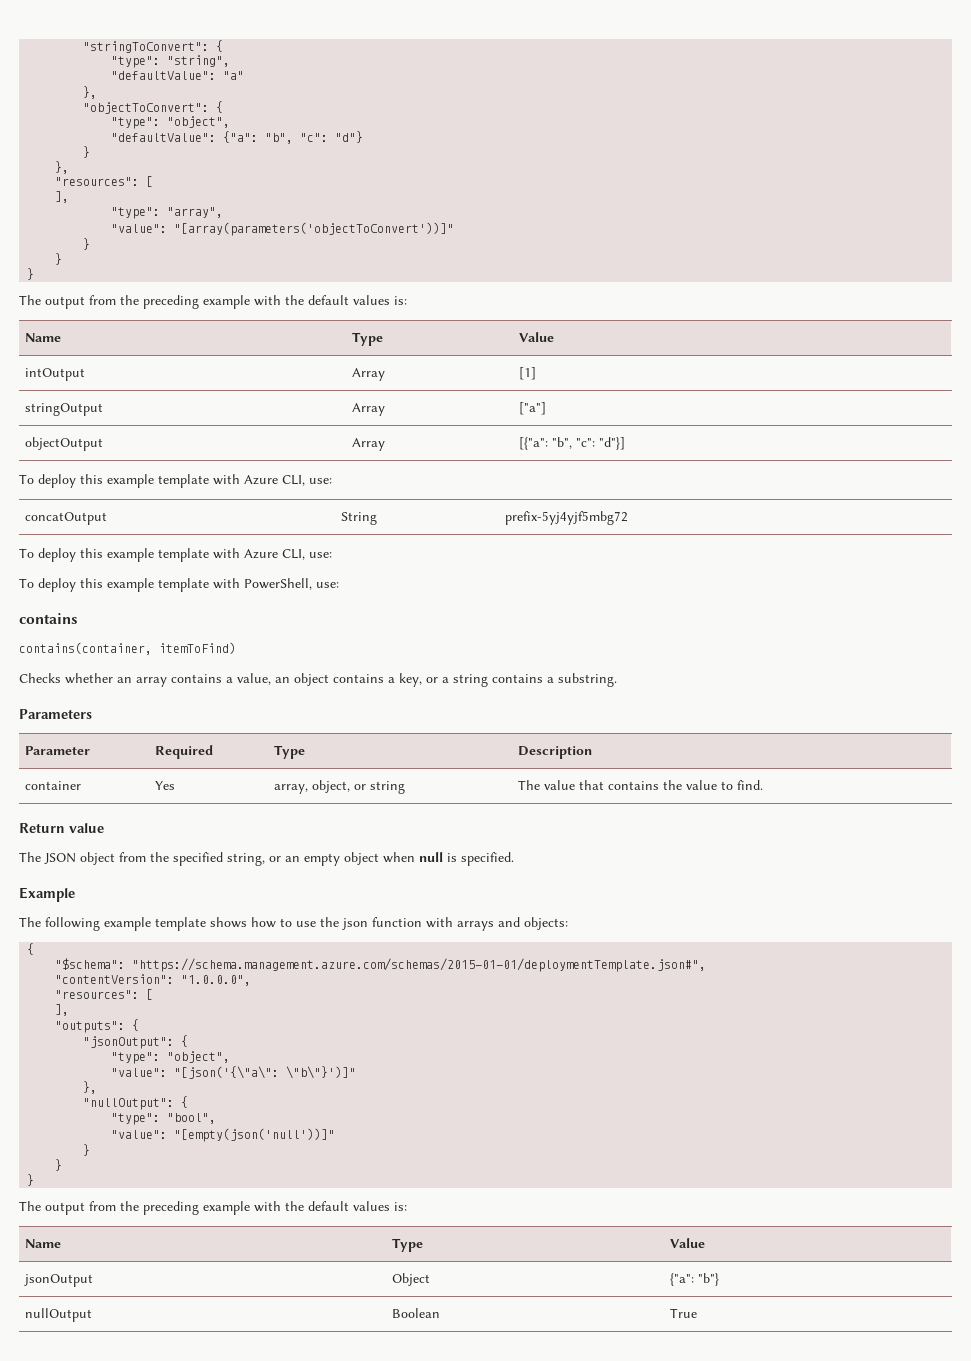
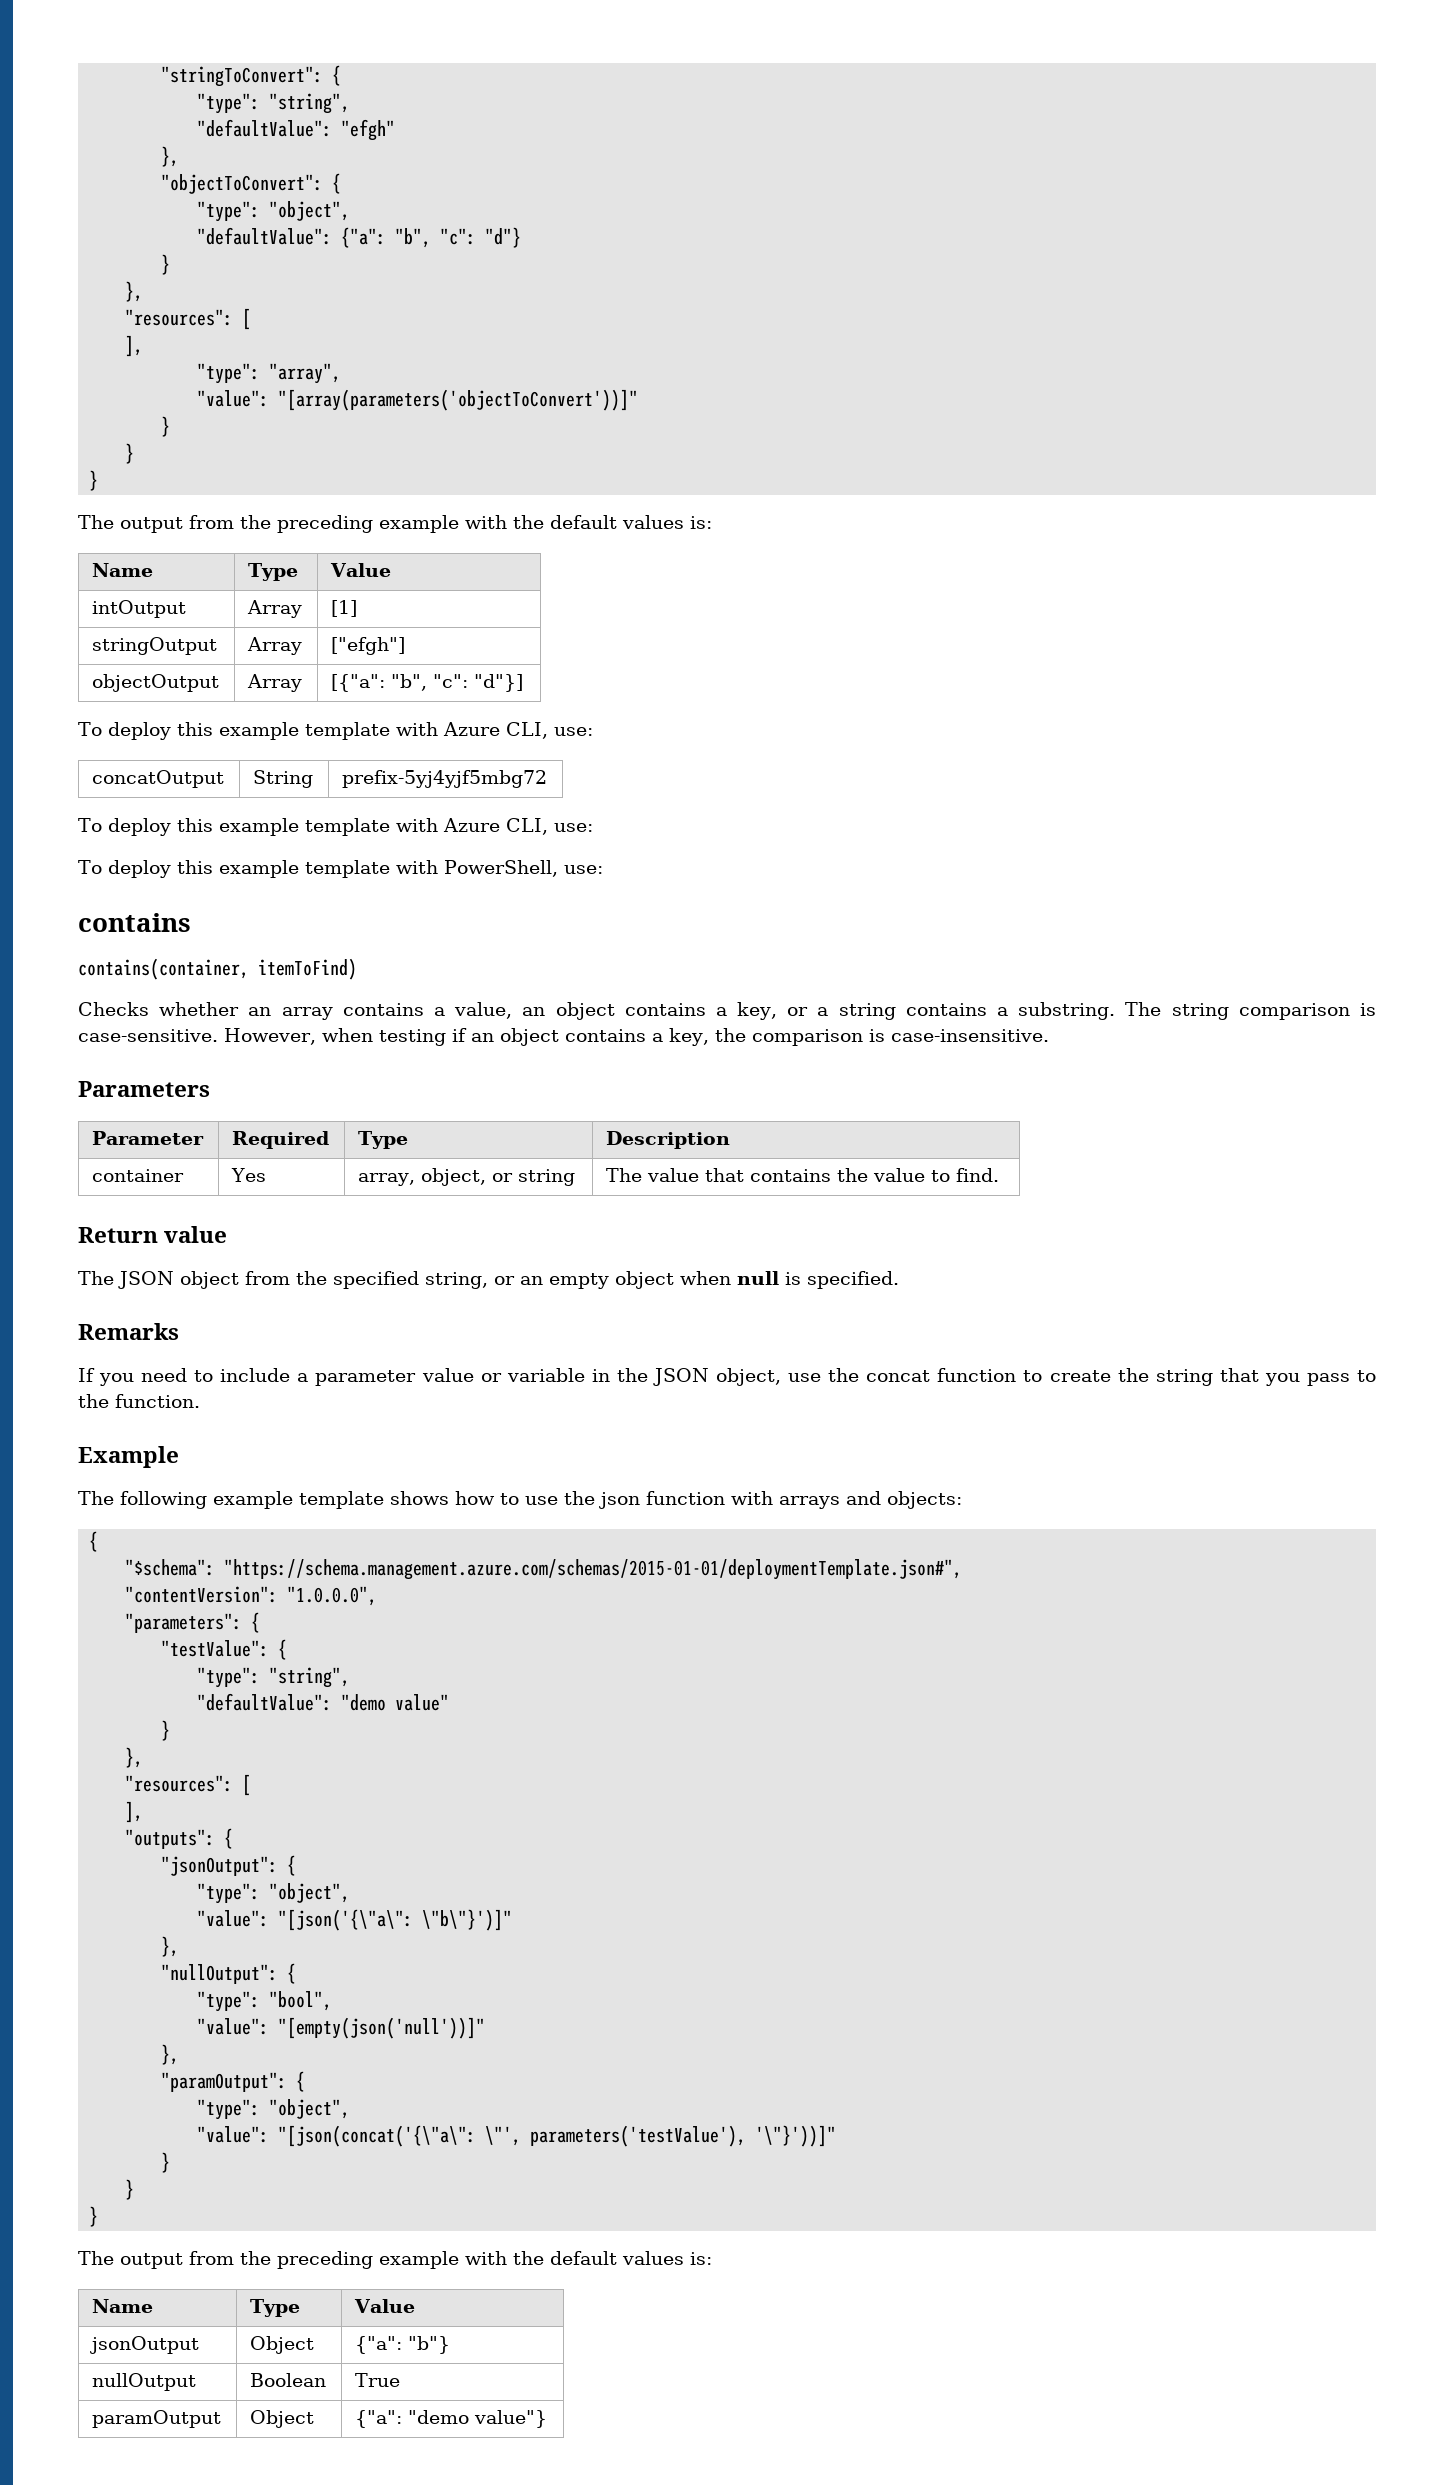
- "defaultValue": "a"
+ "defaultValue": "efgh"
- stringOutput | Array | ["a"]
+ stringOutput | Array | ["efgh"]
+ The string comparison is case-sensitive. However, when testing if an object contains a key, the comparison is case-insensitive.
+ Remarks
+ If you need to include a parameter value or variable in the JSON object, use the concat function to create the string that you pass to the function.
+ "parameters": {
+ "testValue": {
+ "type": "string",
+ "defaultValue": "demo value"
+ }
+ },
  "value": "[empty(json('null'))]"
+ },
+ "paramOutput": {
+ "type": "object",
+ "value": "[json(concat('{\"a\": \"', parameters('testValue'), '\"}'))]"
+ paramOutput | Object | {"a": "demo value"}

